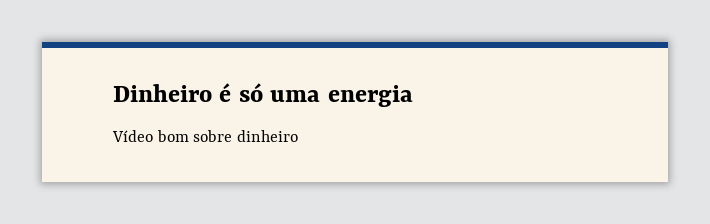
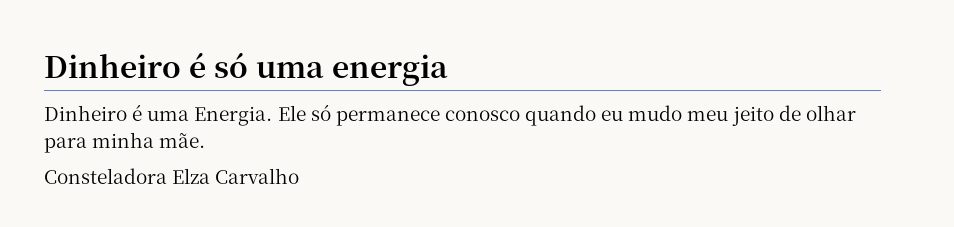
- Vídeo bom sobre dinheiro
+ Dinheiro é uma Energia. Ele só permanece conosco quando eu mudo meu jeito de olhar para minha mãe.
+ Consteladora Elza Carvalho

